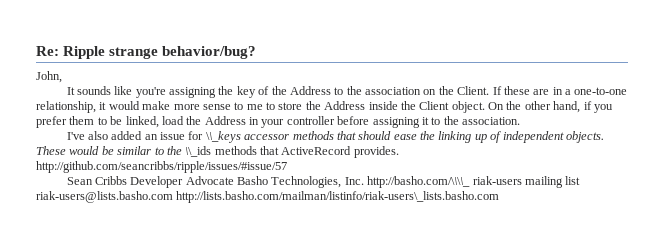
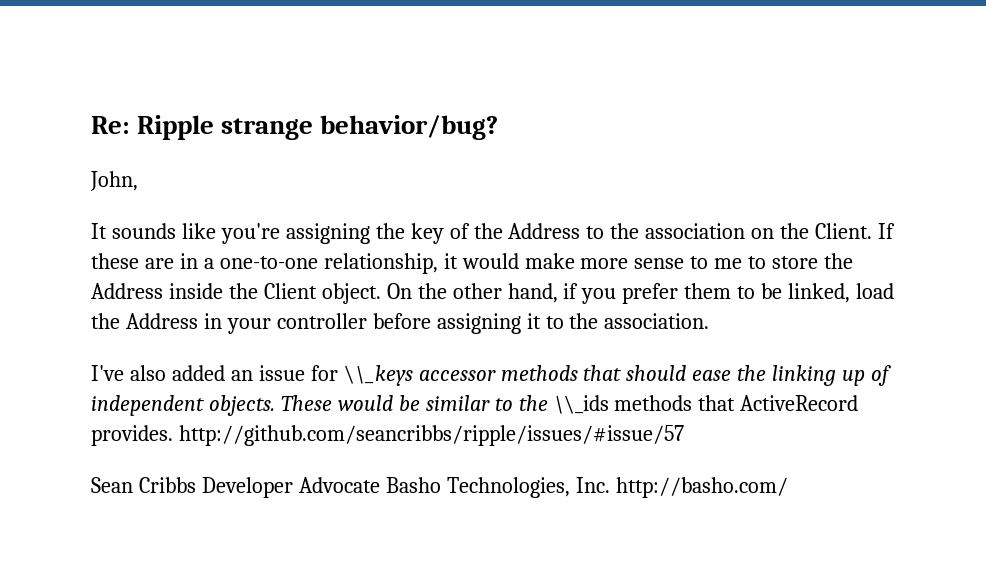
- Sean Cribbs Developer Advocate Basho Technologies, Inc. http://basho.com/\\\\_ riak-users mailing list riak-users@lists.basho.com http://lists.basho.com/mailman/listinfo/riak-users\_lists.basho.com
+ Sean Cribbs Developer Advocate Basho Technologies, Inc. http://basho.com/

